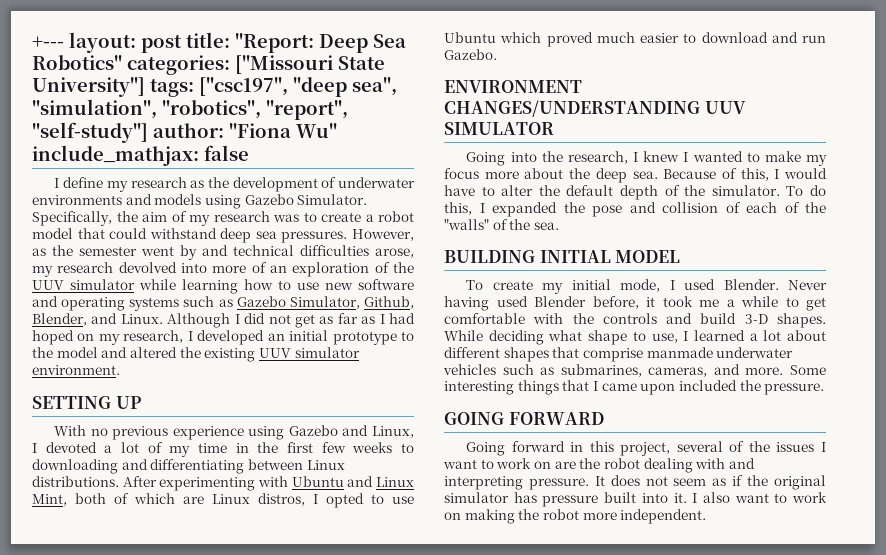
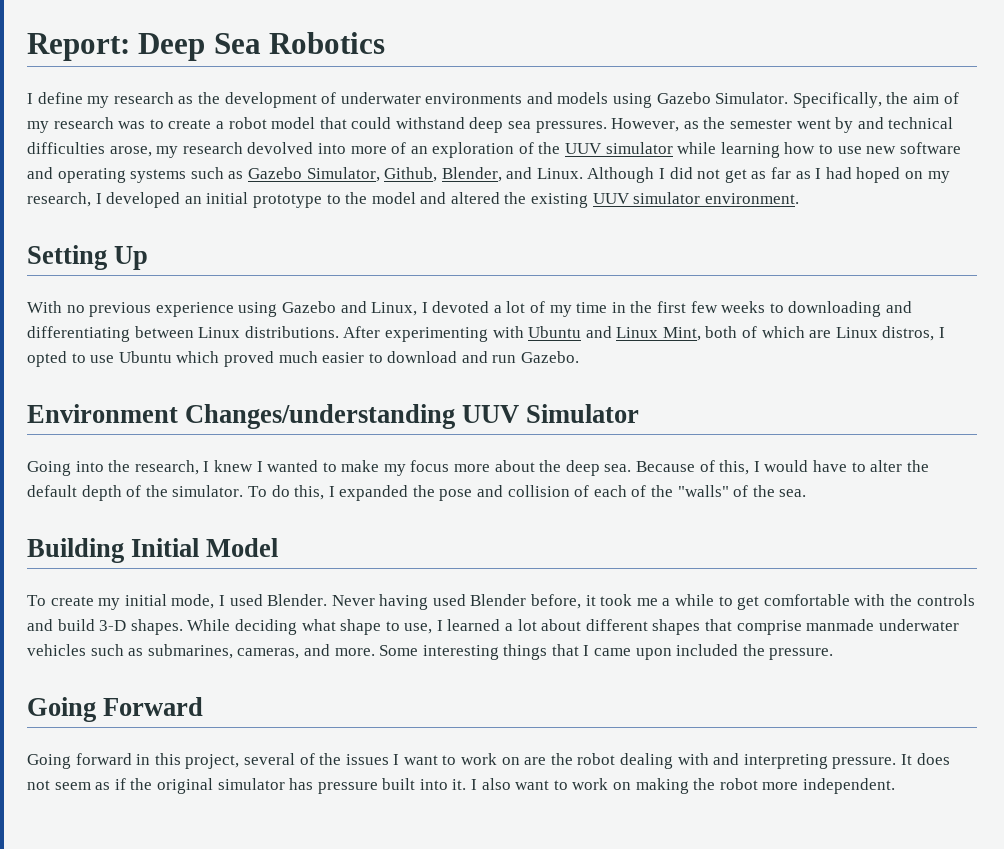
- +--- layout: post title: "Report: Deep Sea Robotics" categories: ["Missouri State University"] tags: ["csc197", "deep sea", "simulation", "robotics", "report", "self-study"] author: "Fiona Wu" include_mathjax: false
+ Report: Deep Sea Robotics
- SETTING UP
+ Setting Up
- ENVIRONMENT CHANGES/UNDERSTANDING UUV SIMULATOR
+ Environment Changes/understanding UUV Simulator
- BUILDING INITIAL MODEL
+ Building Initial Model
- GOING FORWARD
+ Going Forward

